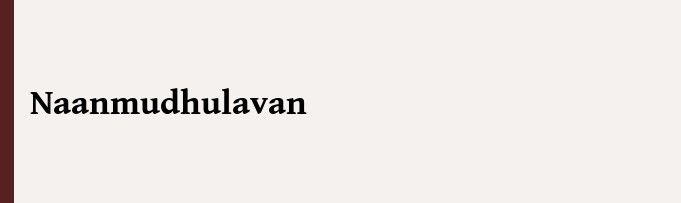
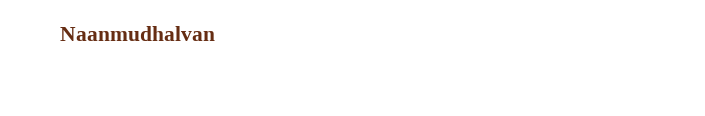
- Naanmudhulavan
+ Naanmudhalvan

